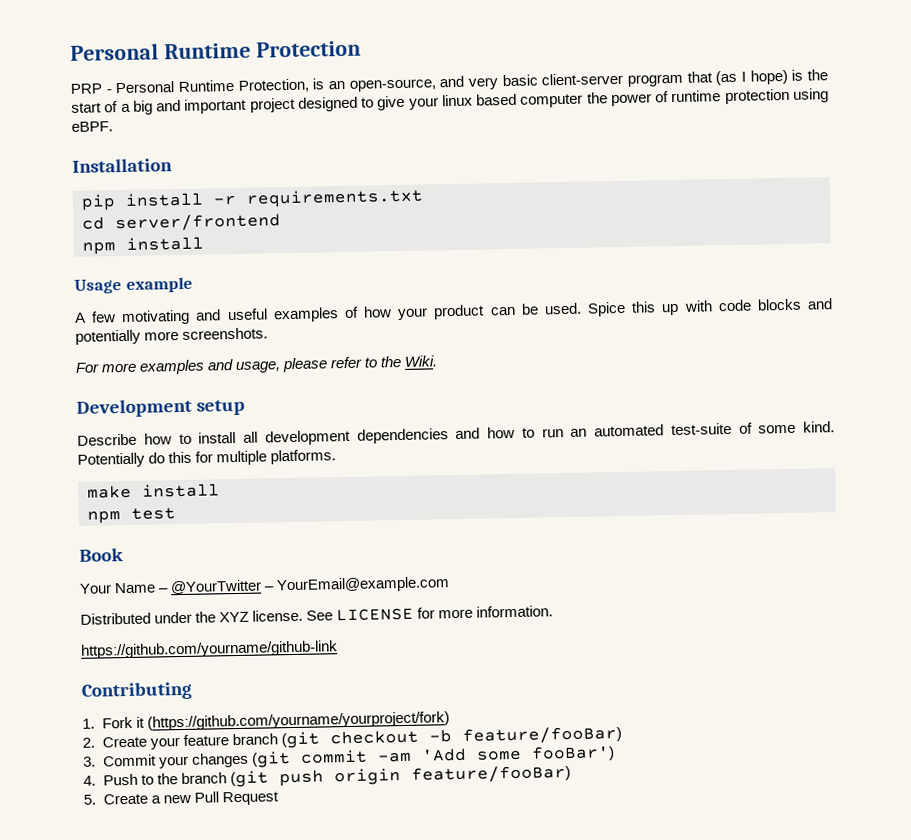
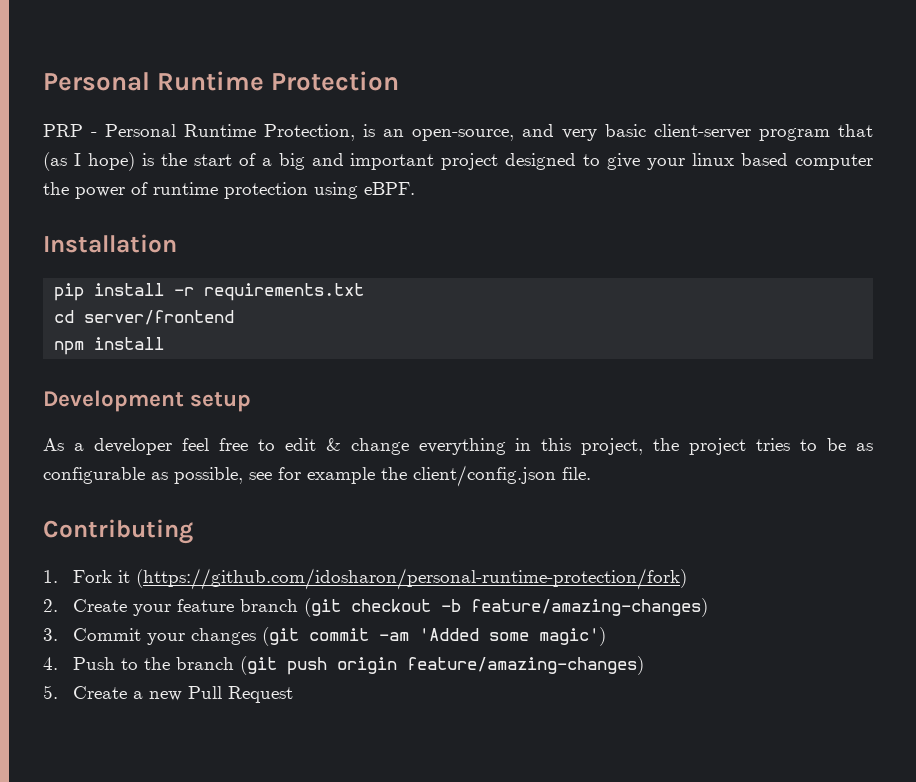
- Usage example
- A few motivating and useful examples of how your product can be used. Spice this up with code blocks and potentially more screenshots.
- For more examples and usage, please refer to the Wiki.
  Development setup
- Describe how to install all development dependencies and how to run an automated test-suite of some kind. Potentially do this for multiple platforms.
- make install
- npm test
- Book
- Your Name – @YourTwitter – YourEmail@example.com
- Distributed under the XYZ license. See LICENSE for more information.
- https://github.com/yourname/github-link
+ As a developer feel free to edit & change everything in this project, the project tries to be as configurable as possible, see for example the client/config.json file.
- 1. Fork it (https://github.com/yourname/yourproject/fork)
+ 1. Fork it (https://github.com/idosharon/personal-runtime-protection/fork)
- 2. Create your feature branch (git checkout -b feature/fooBar)
+ 2. Create your feature branch (git checkout -b feature/amazing-changes)
- 3. Commit your changes (git commit -am 'Add some fooBar')
+ 3. Commit your changes (git commit -am 'Added some magic')
- 4. Push to the branch (git push origin feature/fooBar)
+ 4. Push to the branch (git push origin feature/amazing-changes)

